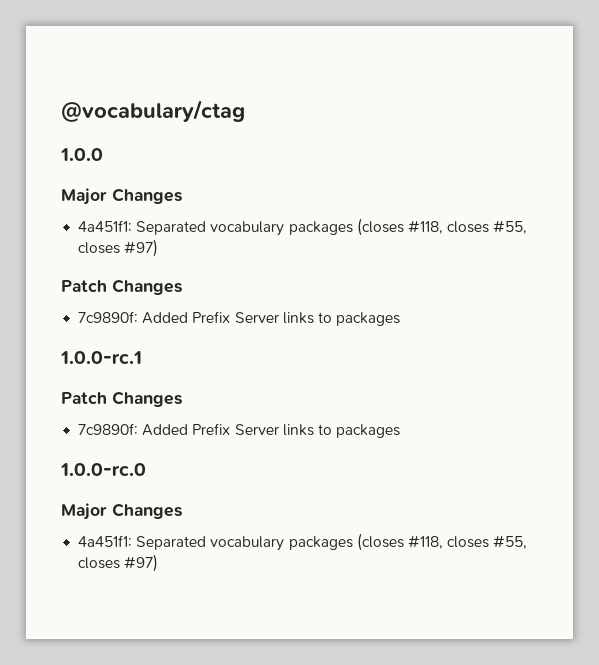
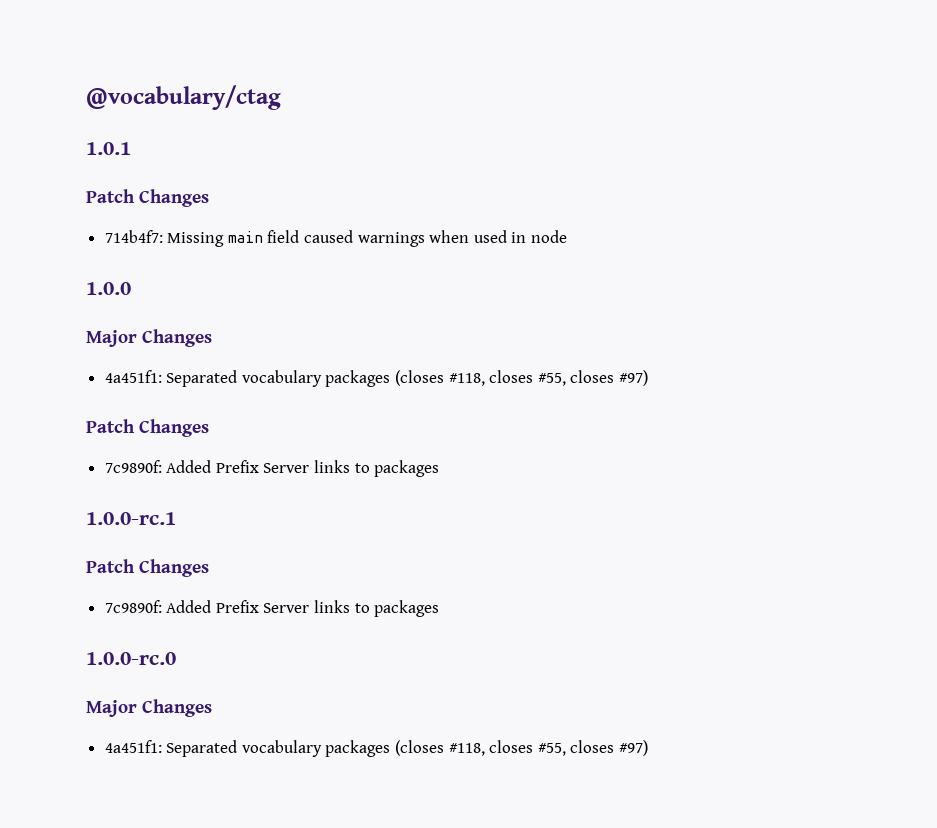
+ 1.0.1
+ Patch Changes
+ 714b4f7: Missing main field caused warnings when used in node

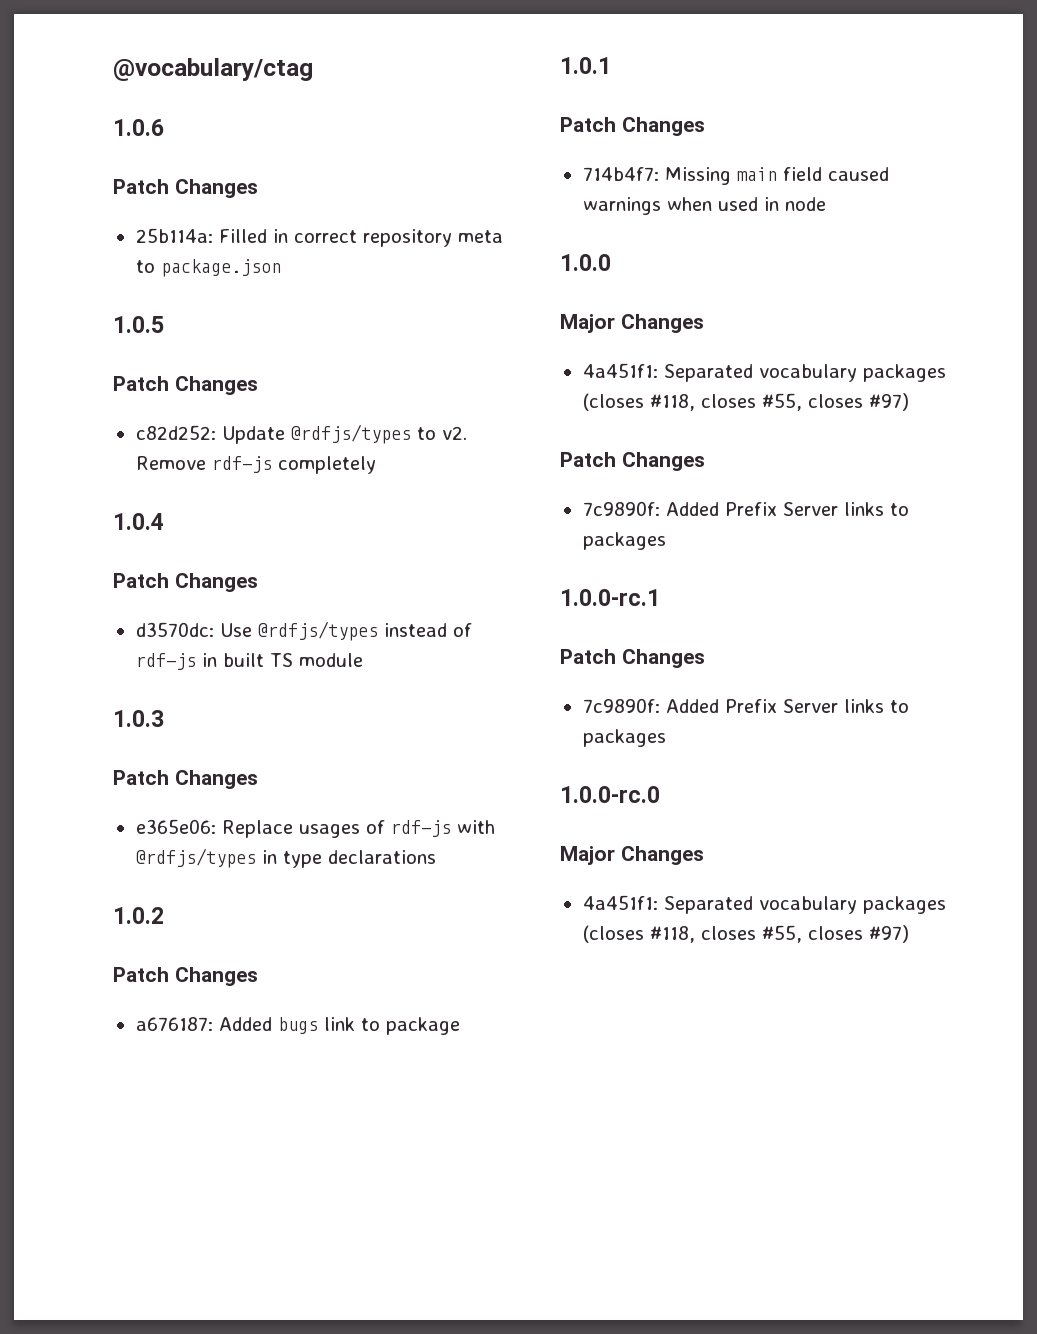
+ 1.0.6
+ Patch Changes
+ 25b114a: Filled in correct repository meta to package.json
+ 1.0.5
+ Patch Changes
+ c82d252: Update @rdfjs/types to v2. Remove rdf-js completely
+ 1.0.4
+ Patch Changes
+ d3570dc: Use @rdfjs/types instead of rdf-js in built TS module
+ 1.0.3
+ Patch Changes
+ e365e06: Replace usages of rdf-js with @rdfjs/types in type declarations
+ 1.0.2
+ Patch Changes
+ a676187: Added bugs link to package

